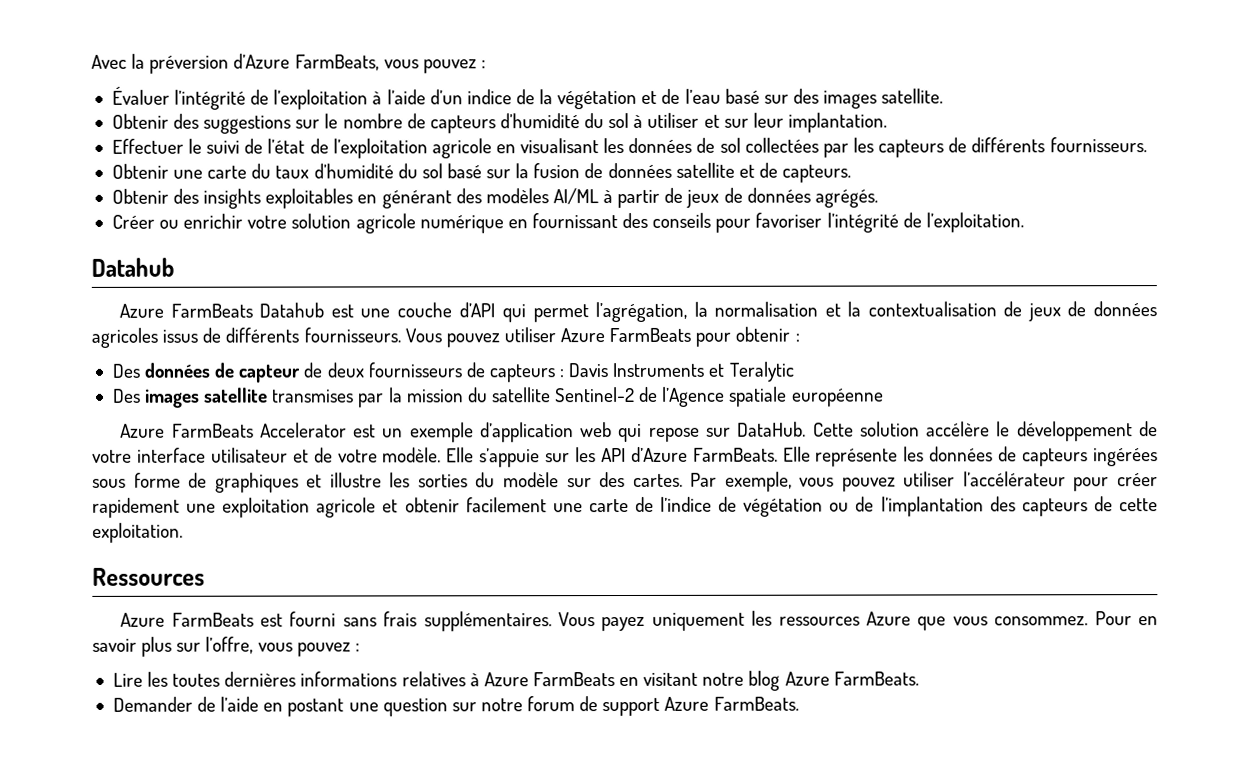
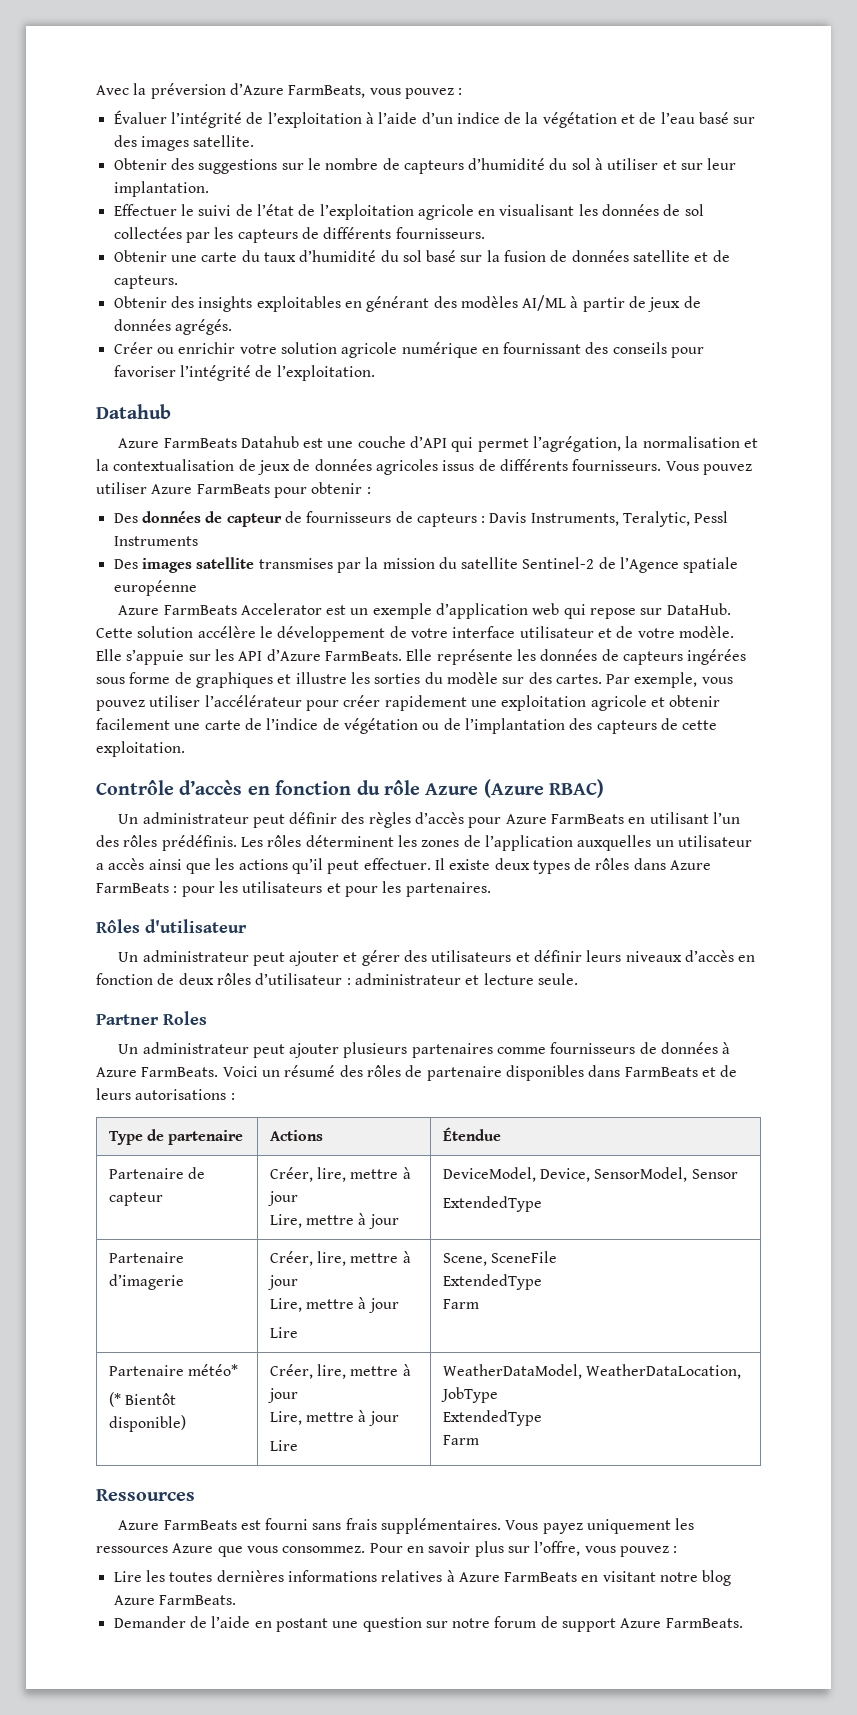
- Des données de capteur de deux fournisseurs de capteurs : Davis Instruments et Teralytic
+ Des données de capteur de fournisseurs de capteurs : Davis Instruments, Teralytic, Pessl Instruments
+ Contrôle d’accès en fonction du rôle Azure (Azure RBAC)
+ Un administrateur peut définir des règles d’accès pour Azure FarmBeats en utilisant l’un des rôles prédéfinis. Les rôles déterminent les zones de l’application auxquelles un utilisateur a accès ainsi que les actions qu’il peut effectuer. Il existe deux types de rôles dans Azure FarmBeats : pour les utilisateurs et pour les partenaires.
+ Rôles d'utilisateur
+ Un administrateur peut ajouter et gérer des utilisateurs et définir leurs niveaux d’accès en fonction de deux rôles d’utilisateur : administrateur et lecture seule.
+ Partner Roles
+ Un administrateur peut ajouter plusieurs partenaires comme fournisseurs de données à Azure FarmBeats. Voici un résumé des rôles de partenaire disponibles dans FarmBeats et de leurs autorisations :
+ Type de partenaire | Actions | Étendue
+ Partenaire de capteur | Créer, lire, mettre à jour
+ Lire, mettre à jour | DeviceModel, Device, SensorModel, Sensor
+ ExtendedType
+ Partenaire d’imagerie | Créer, lire, mettre à jour
+ Lire, mettre à jour
+ Lire | Scene, SceneFile
+ ExtendedType
+ Farm
+ Partenaire météo*
+ (* Bientôt disponible) | Créer, lire, mettre à jour
+ Lire, mettre à jour
+ Lire | WeatherDataModel, WeatherDataLocation, JobType
+ ExtendedType
+ Farm

